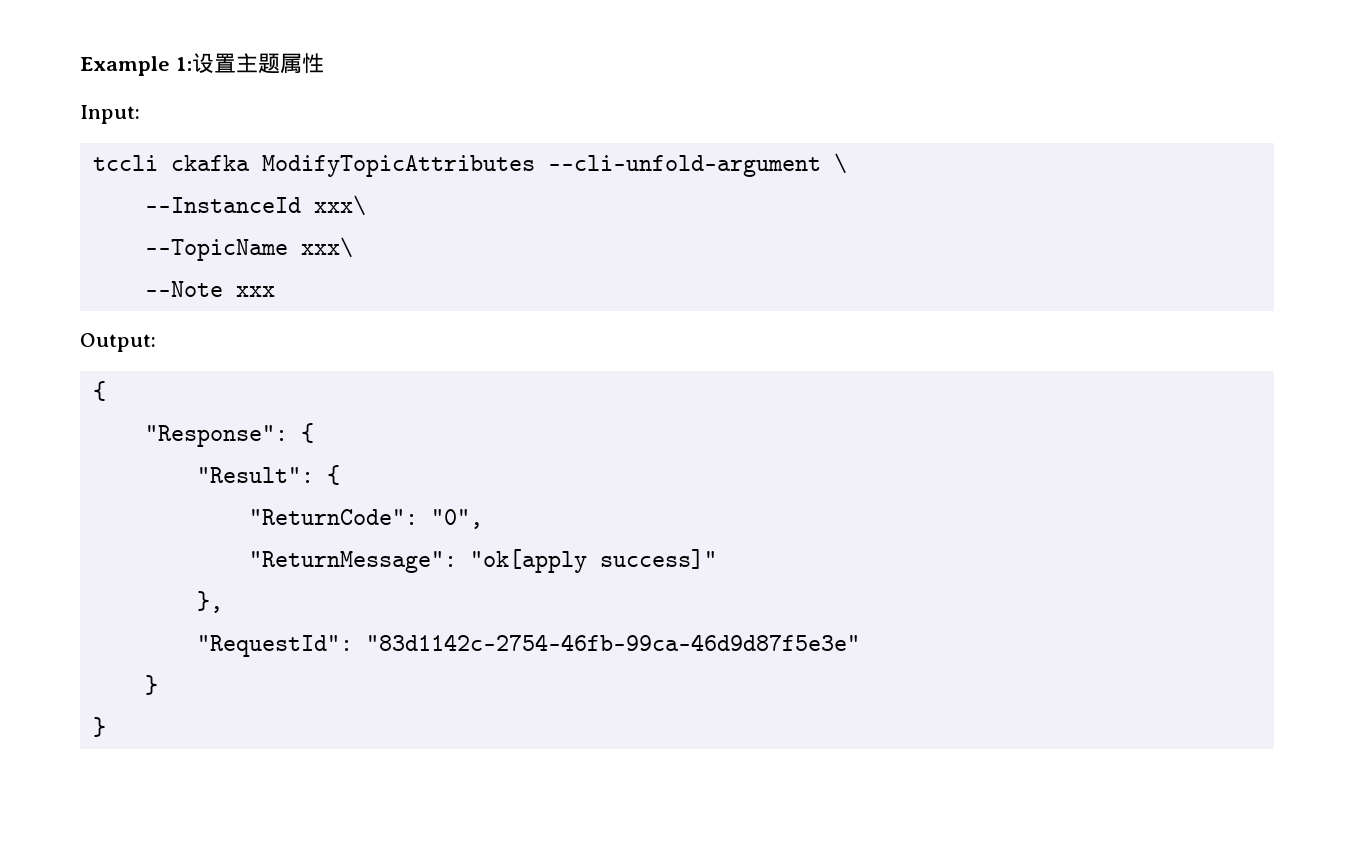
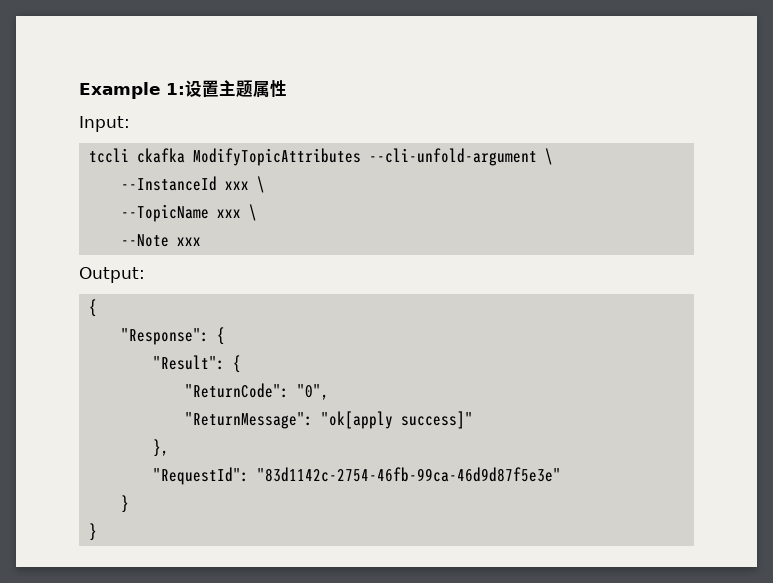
- --InstanceId xxx\
+ --InstanceId xxx \
- --TopicName xxx\
+ --TopicName xxx \

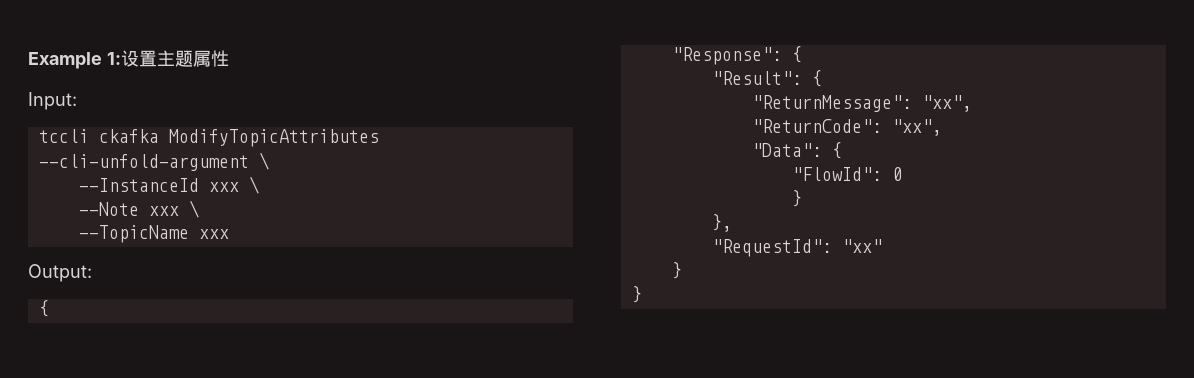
- --TopicName xxx \
- --Note xxx
+ --Note xxx \
+ --TopicName xxx
+ "ReturnMessage": "xx",
- "ReturnCode": "0",
- "ReturnMessage": "ok[apply success]"
+ "ReturnCode": "xx",
+ "Data": {
+ "FlowId": 0
+ }
- "RequestId": "83d1142c-2754-46fb-99ca-46d9d87f5e3e"
+ "RequestId": "xx"

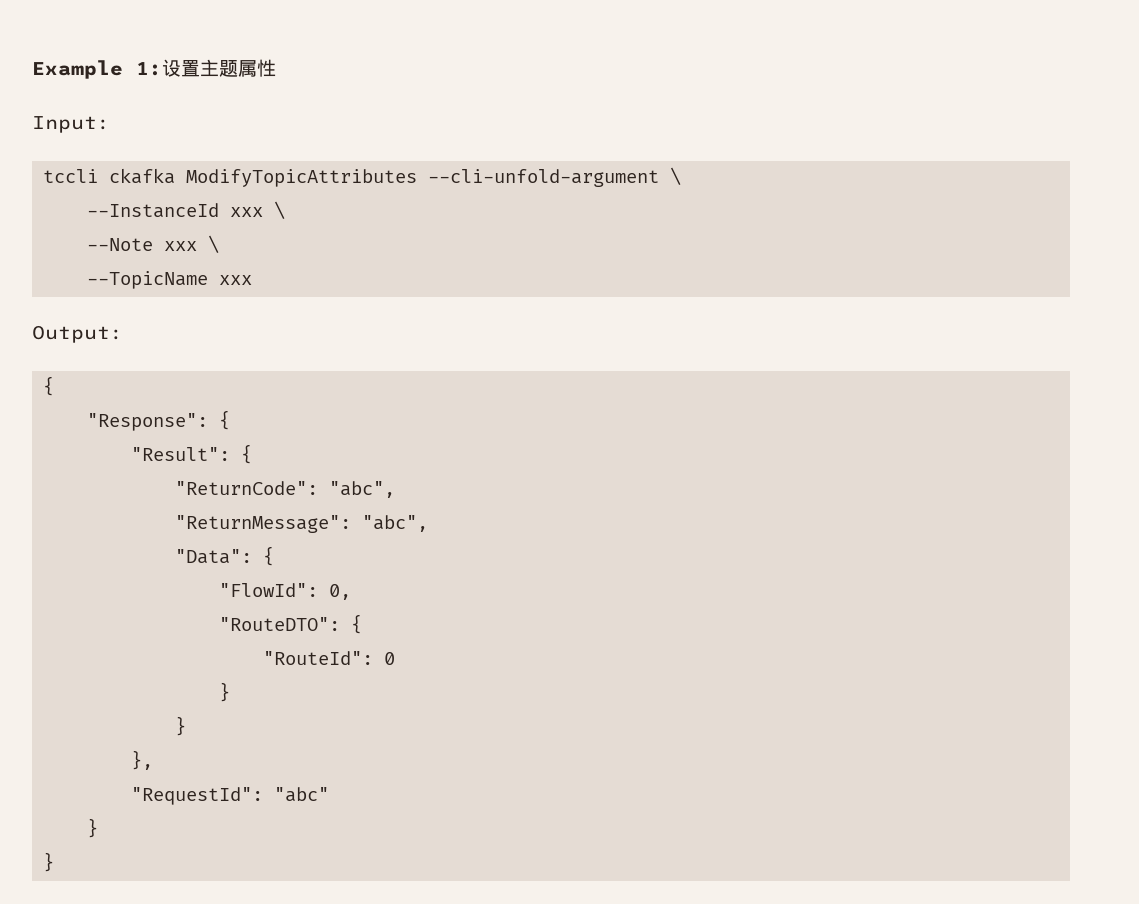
+ "ReturnCode": "abc",
- "ReturnMessage": "xx",
- "ReturnCode": "xx",
+ "ReturnMessage": "abc",
- "FlowId": 0
+ "FlowId": 0,
+ "RouteDTO": {
+ "RouteId": 0
+ }
- "RequestId": "xx"
+ "RequestId": "abc"

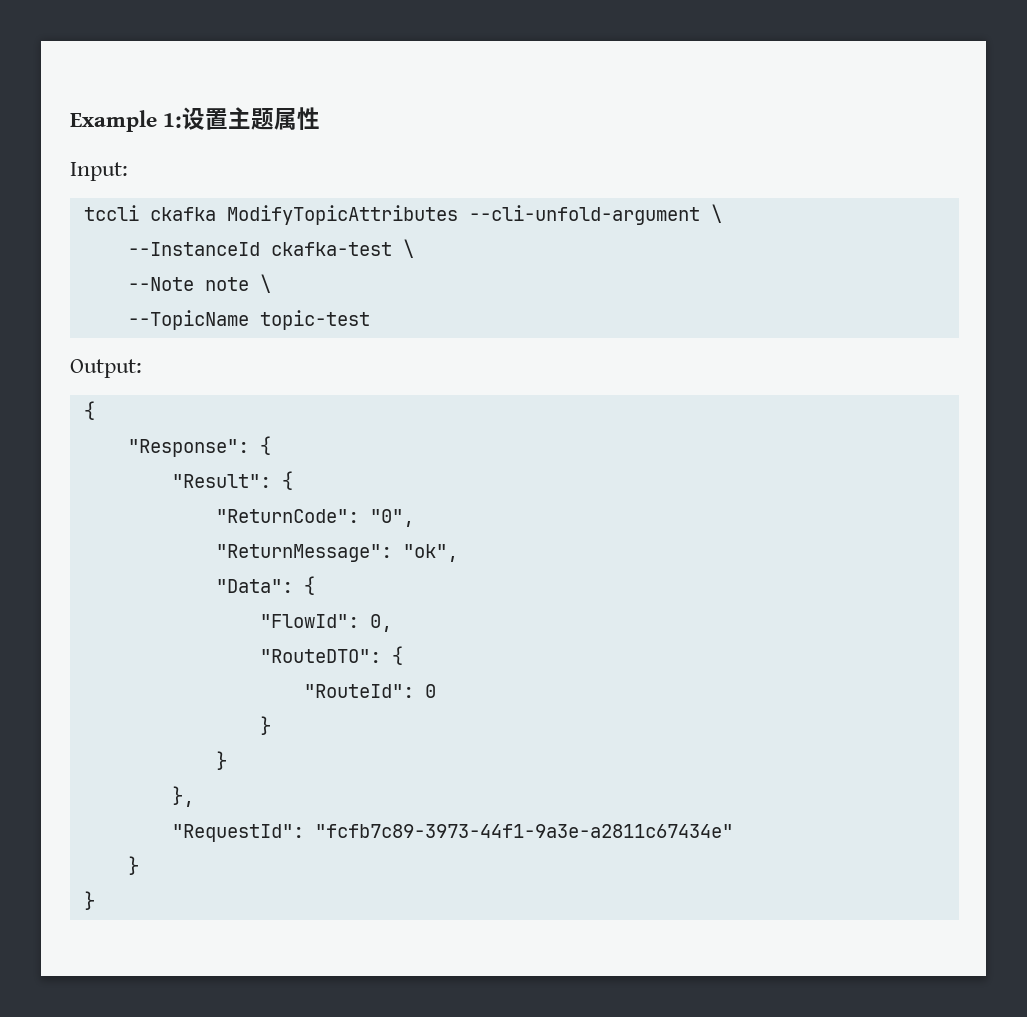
- --InstanceId xxx \
+ --InstanceId ckafka-test \
- --Note xxx \
+ --Note note \
- --TopicName xxx
+ --TopicName topic-test
- "ReturnCode": "abc",
+ "ReturnCode": "0",
- "ReturnMessage": "abc",
+ "ReturnMessage": "ok",
- "RequestId": "abc"
+ "RequestId": "fcfb7c89-3973-44f1-9a3e-a2811c67434e"

